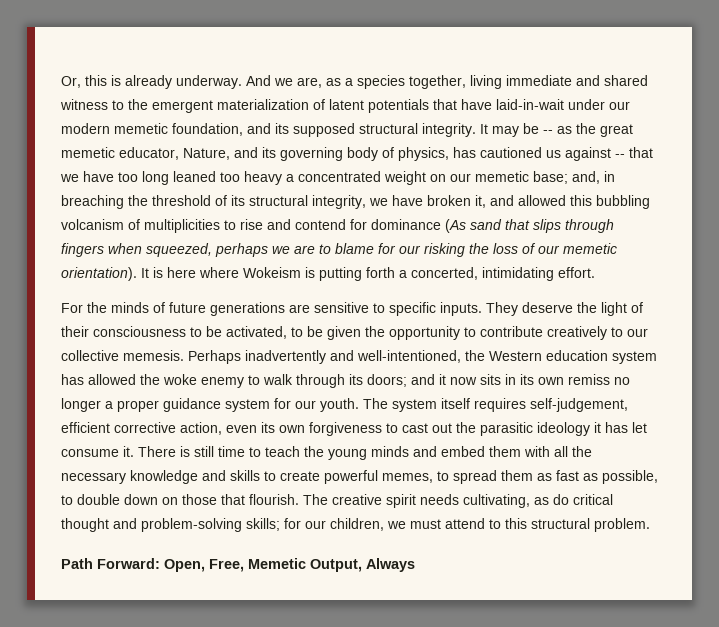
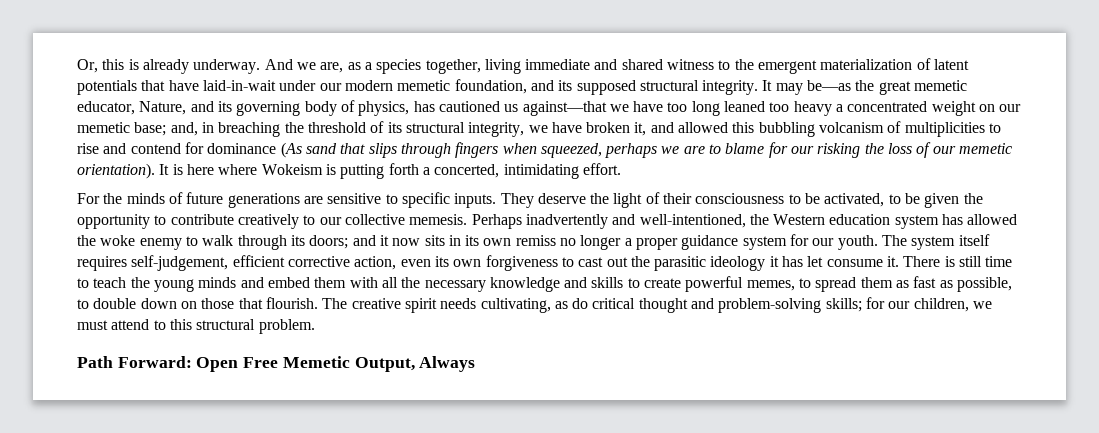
- It may be -- as the great memetic educator, Nature, and its governing body of physics, has cautioned us against -- that we have too long leaned too heavy a concentrated weight on our memetic base;
+ It may be—as the great memetic educator, Nature, and its governing body of physics, has cautioned us against—that we have too long leaned too heavy a concentrated weight on our memetic base;
- Path Forward: Open, Free, Memetic Output, Always
+ Path Forward: Open Free Memetic Output, Always

